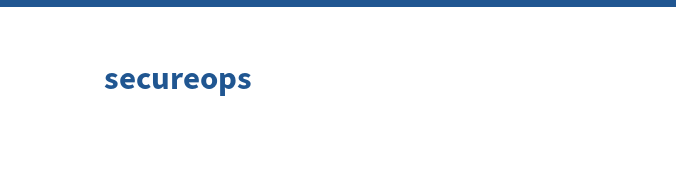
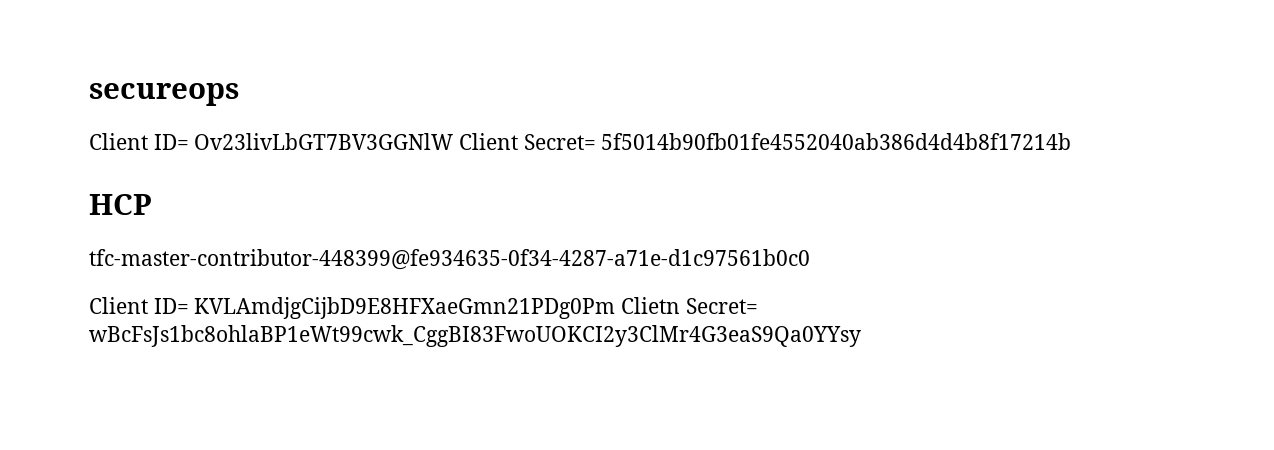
+ Client ID= Ov23livLbGT7BV3GGNlW Client Secret= 5f5014b90fb01fe4552040ab386d4d4b8f17214b
+ HCP
+ tfc-master-contributor-448399@fe934635-0f34-4287-a71e-d1c97561b0c0
+ Client ID= KVLAmdjgCijbD9E8HFXaeGmn21PDg0Pm Clietn Secret= wBcFsJs1bc8ohlaBP1eWt99cwk_CggBI83FwoUOKCI2y3ClMr4G3eaS9Qa0YYsy

